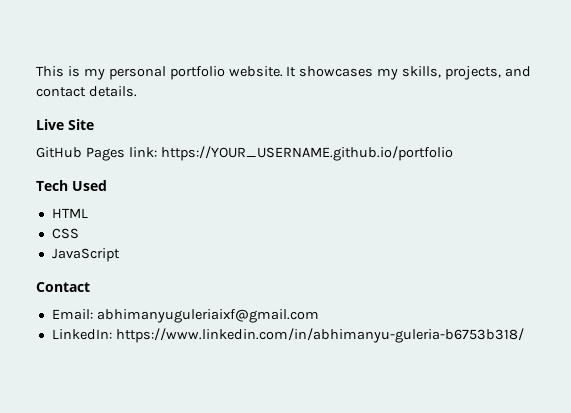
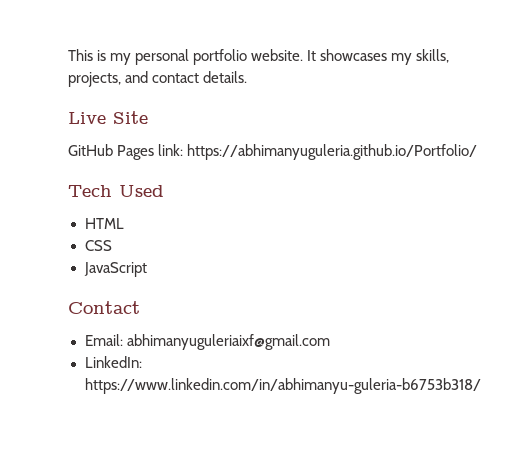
- GitHub Pages link: https://YOUR_USERNAME.github.io/portfolio
+ GitHub Pages link: https://abhimanyuguleria.github.io/Portfolio/

